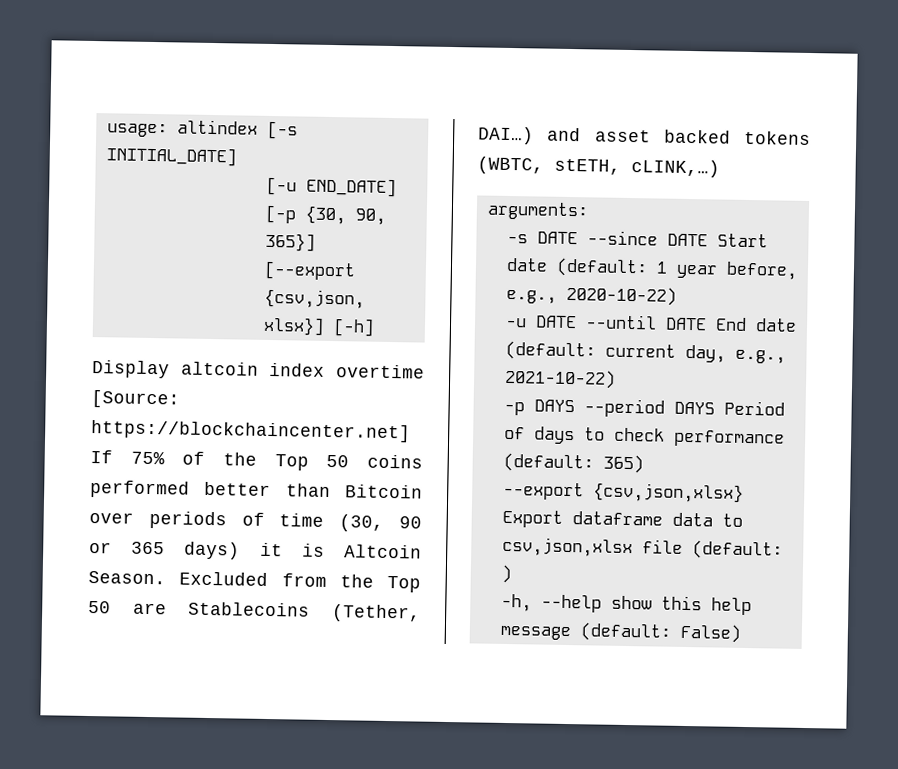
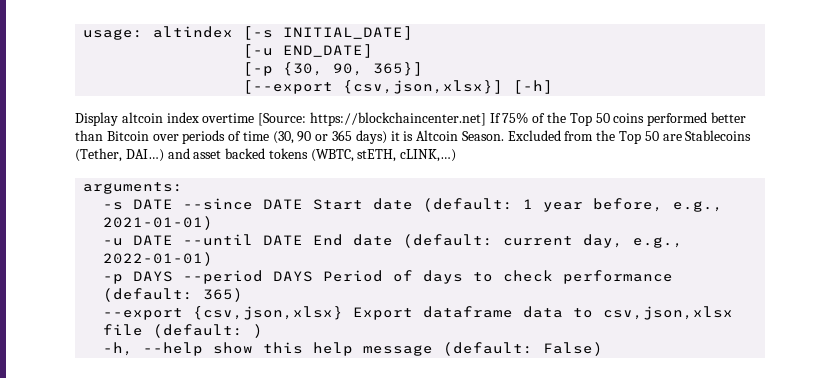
- -s DATE --since DATE Start date (default: 1 year before, e.g., 2020-10-22)
+ -s DATE --since DATE Start date (default: 1 year before, e.g., 2021-01-01)
- -u DATE --until DATE End date (default: current day, e.g., 2021-10-22)
+ -u DATE --until DATE End date (default: current day, e.g., 2022-01-01)

